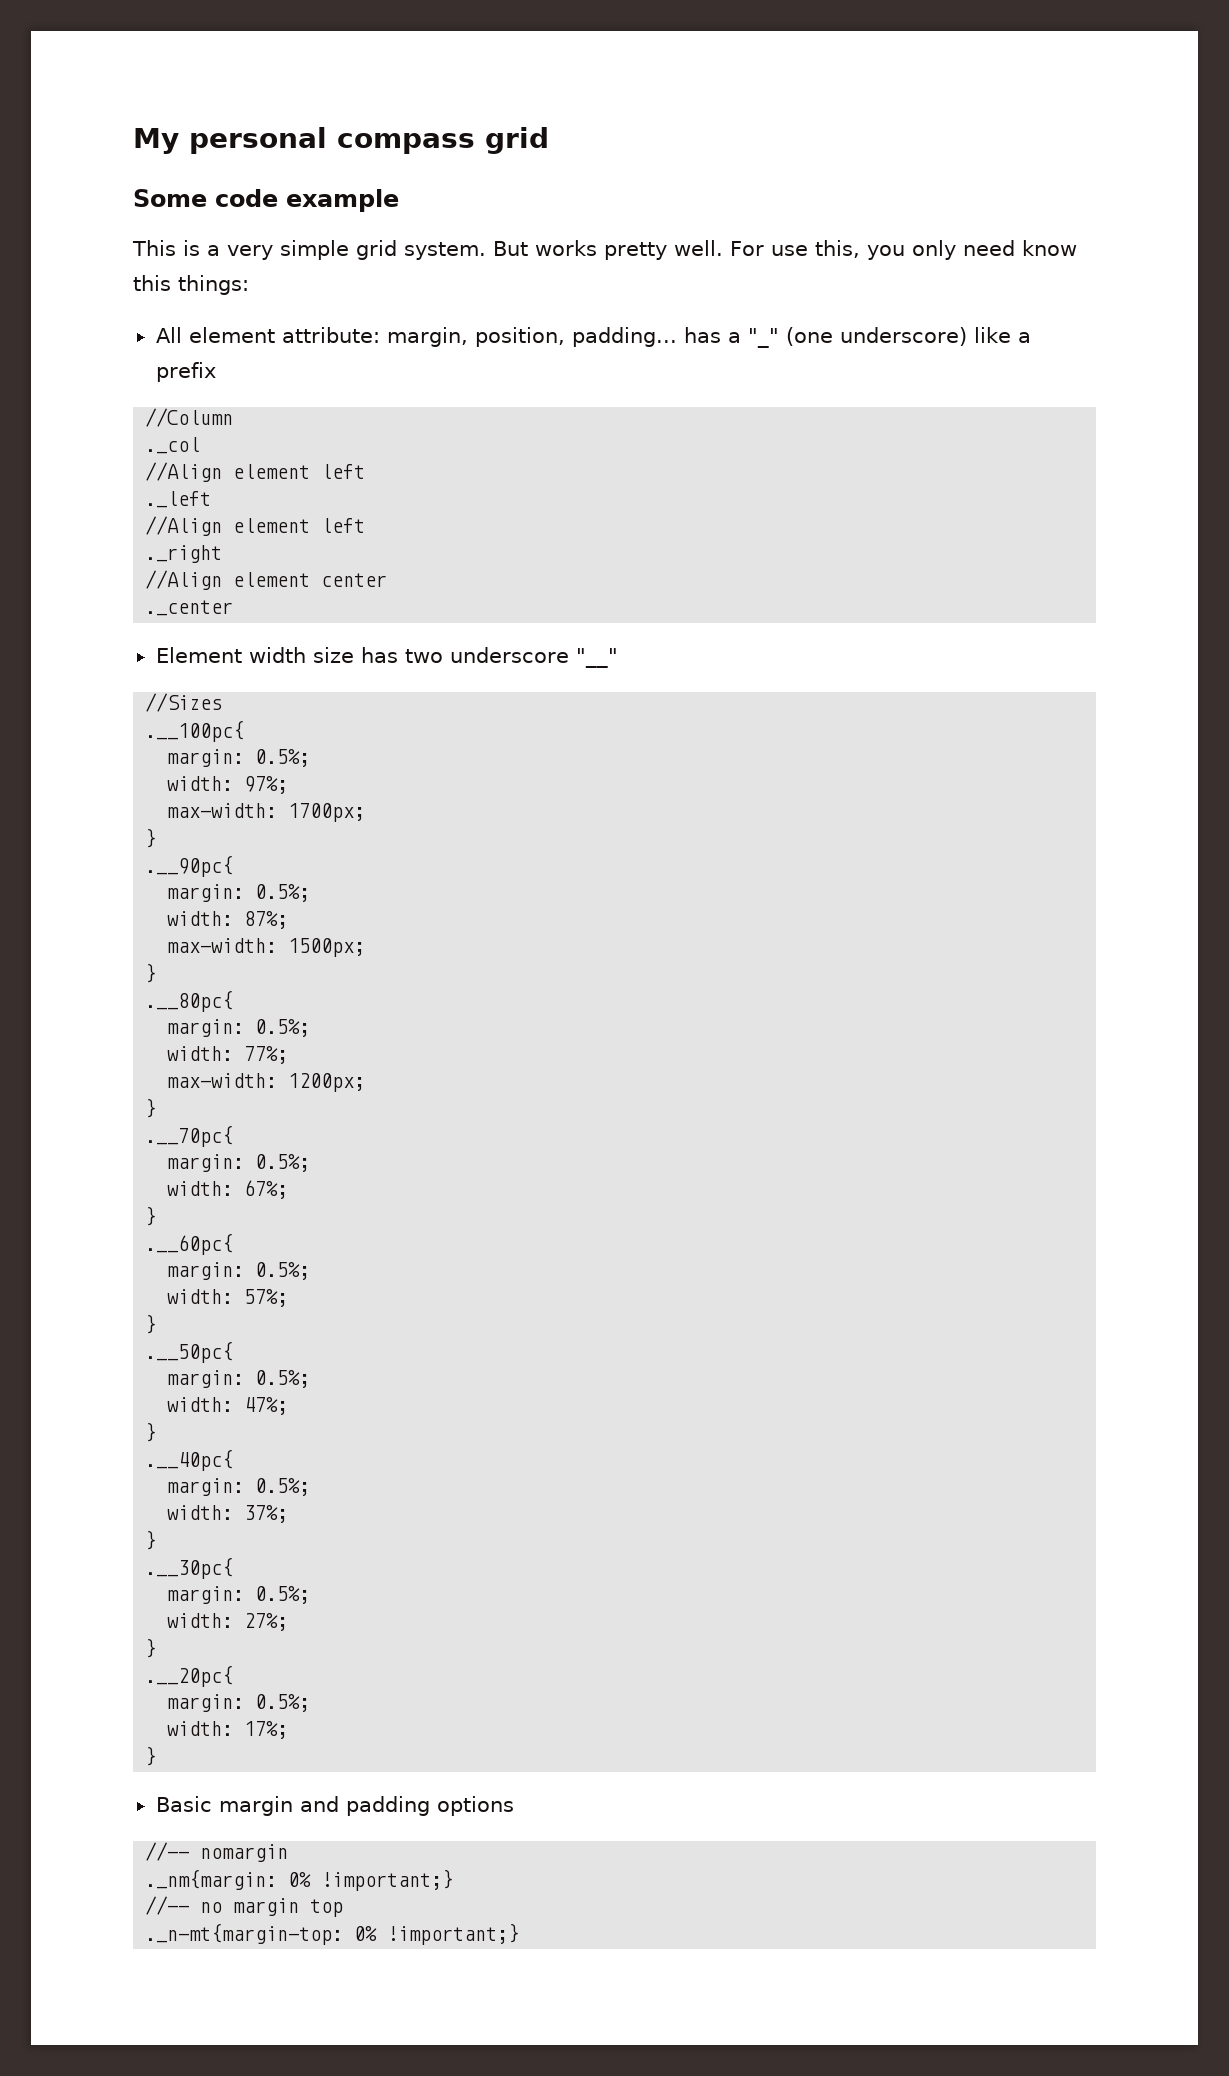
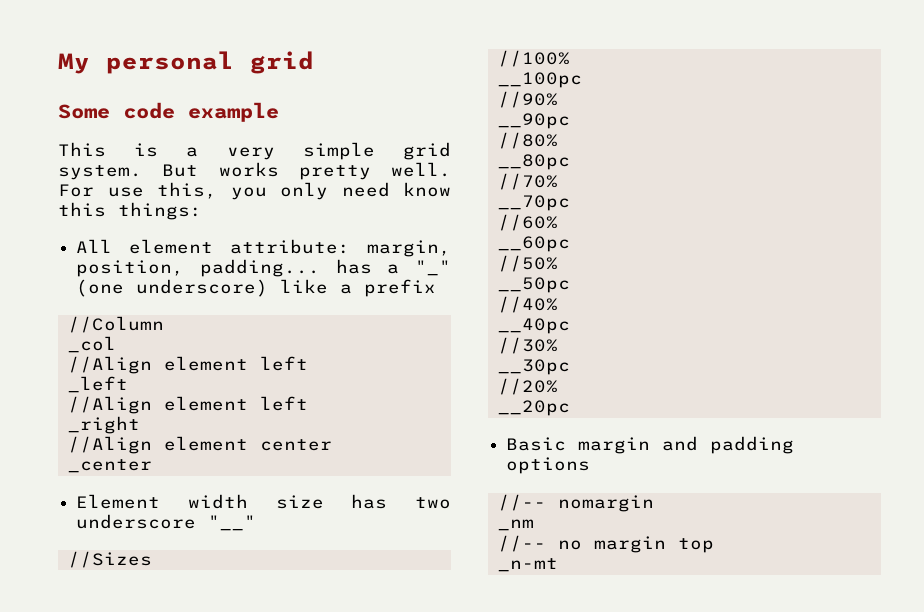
- My personal compass grid
+ My personal grid
- ._col
+ _col
  //Align element left
- ._left
+ _left
  //Align element left
- ._right
+ _right
- ._center
+ _center
- .__100pc{
- margin: 0.5%;
- width: 97%;
- max-width: 1700px;
- }
- .__90pc{
- margin: 0.5%;
- width: 87%;
- max-width: 1500px;
- }
- .__80pc{
- margin: 0.5%;
- width: 77%;
- max-width: 1200px;
- }
- .__70pc{
- margin: 0.5%;
- width: 67%;
- }
- .__60pc{
- margin: 0.5%;
- width: 57%;
- }
- .__50pc{
- margin: 0.5%;
- width: 47%;
- }
- .__40pc{
- margin: 0.5%;
- width: 37%;
- }
- .__30pc{
- margin: 0.5%;
- width: 27%;
- }
- .__20pc{
- margin: 0.5%;
- width: 17%;
- }
+ //100%
+ __100pc
+ //90%
+ __90pc
+ //80%
+ __80pc
+ //70%
+ __70pc
+ //60%
+ __60pc
+ //50%
+ __50pc
+ //40%
+ __40pc
+ //30%
+ __30pc
+ //20%
+ __20pc
- ._nm{margin: 0% !important;}
+ _nm
- ._n-mt{margin-top: 0% !important;}
+ _n-mt

